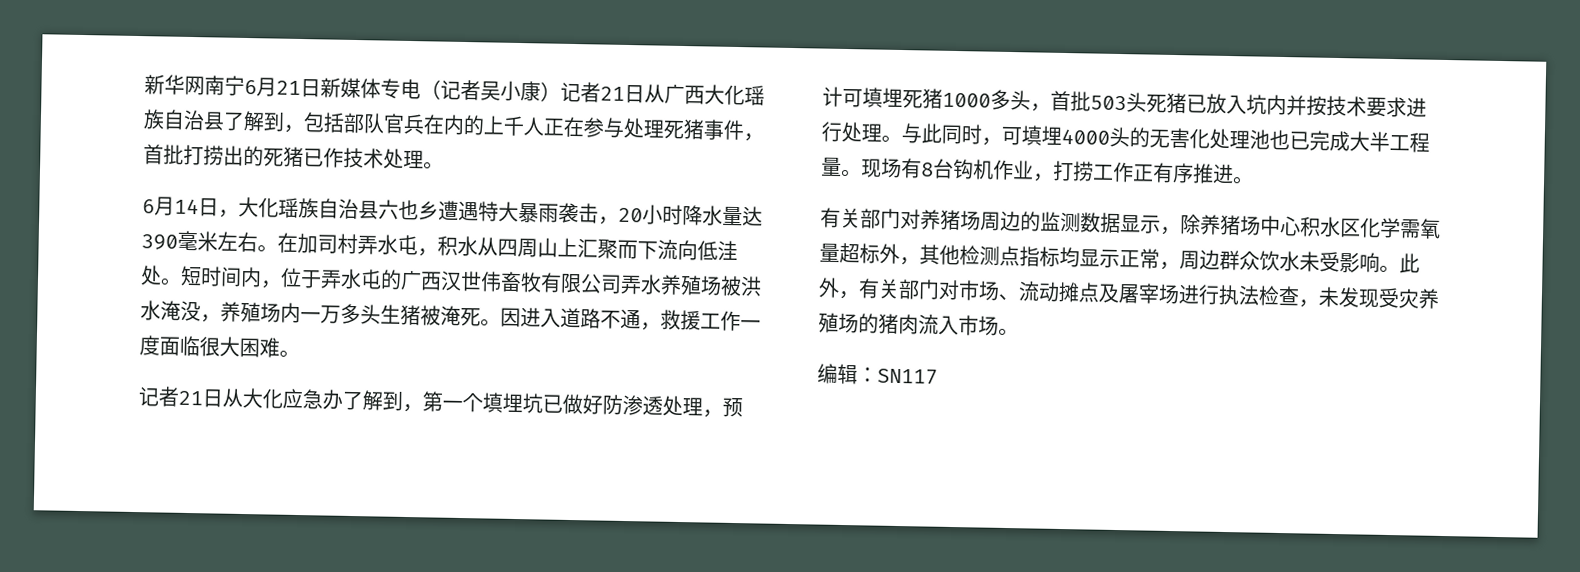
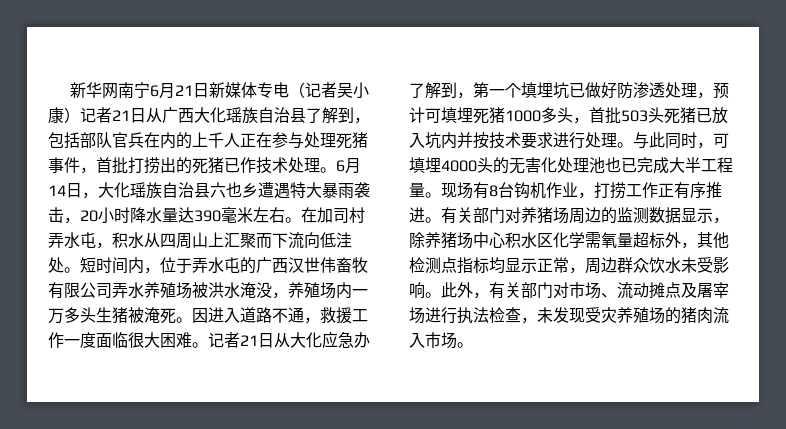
- 新华网南宁6月21日新媒体专电（记者吴小康）记者21日从广西大化瑶族自治县了解到，包括部队官兵在内的上千人正在参与处理死猪事件，首批打捞出的死猪已作技术处理。
- 6月14日，大化瑶族自治县六也乡遭遇特大暴雨袭击，20小时降水量达390毫米左右。
+ 新华网南宁6月21日新媒体专电（记者吴小康）记者21日从广西大化瑶族自治县了解到，包括部队官兵在内的上千人正在参与处理死猪事件，首批打捞出的死猪已作技术处理。6月14日，大化瑶族自治县六也乡遭遇特大暴雨袭击，20小时降水量达390毫米左右。
- 因进入道路不通，救援工作一度面临很大困难。
- 记者21日从大化应急办了解到，第一个填埋坑已做好防渗透处理，预计可填埋死猪1000多头，首批503头死猪已放入坑内并按技术要求进行处理。
+ 因进入道路不通，救援工作一度面临很大困难。记者21日从大化应急办了解到，第一个填埋坑已做好防渗透处理，预计可填埋死猪1000多头，首批503头死猪已放入坑内并按技术要求进行处理。
- 现场有8台钩机作业，打捞工作正有序推进。
- 有关部门对养猪场周边的监测数据显示，除养猪场中心积水区化学需氧量超标外，其他检测点指标均显示正常，周边群众饮水未受影响。
+ 现场有8台钩机作业，打捞工作正有序推进。有关部门对养猪场周边的监测数据显示，除养猪场中心积水区化学需氧量超标外，其他检测点指标均显示正常，周边群众饮水未受影响。
- 编辑：SN117

